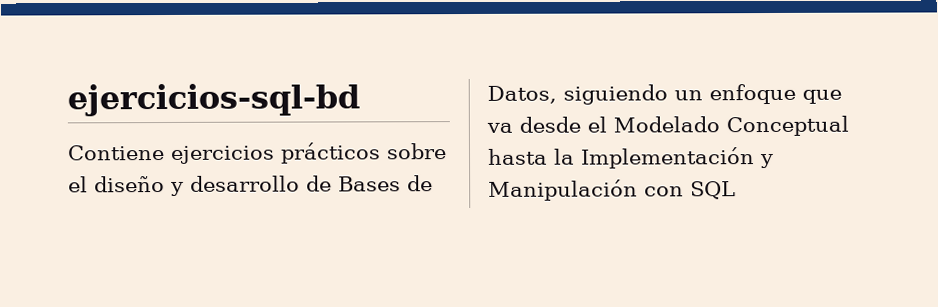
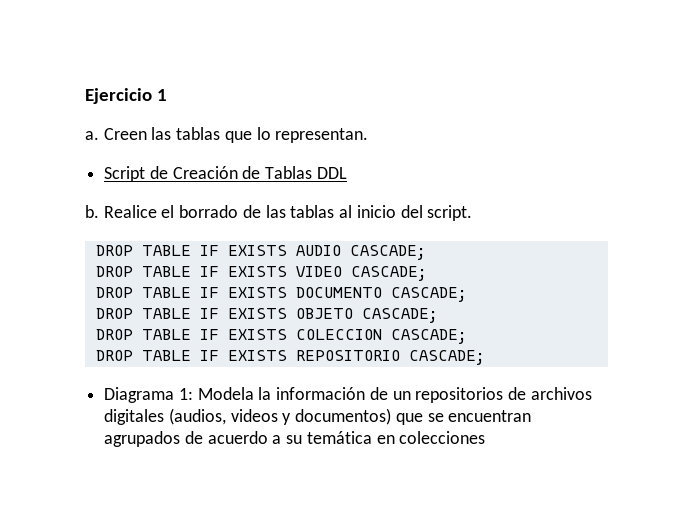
- ejercicios-sql-bd
- Contiene ejercicios prácticos sobre el diseño y desarrollo de Bases de Datos, siguiendo un enfoque que va desde el Modelado Conceptual hasta la Implementación y Manipulación con SQL
+ Ejercicio 1
+ a. Creen las tablas que lo representan.
+ Script de Creación de Tablas DDL
+ b. Realice el borrado de las tablas al inicio del script.
+ DROP TABLE IF EXISTS AUDIO CASCADE;
+ DROP TABLE IF EXISTS VIDEO CASCADE;
+ DROP TABLE IF EXISTS DOCUMENTO CASCADE;
+ DROP TABLE IF EXISTS OBJETO CASCADE;
+ DROP TABLE IF EXISTS COLECCION CASCADE;
+ DROP TABLE IF EXISTS REPOSITORIO CASCADE;
+ Diagrama 1: Modela la información de un repositorios de archivos digitales (audios, videos y documentos) que se encuentran agrupados de acuerdo a su temática en colecciones

